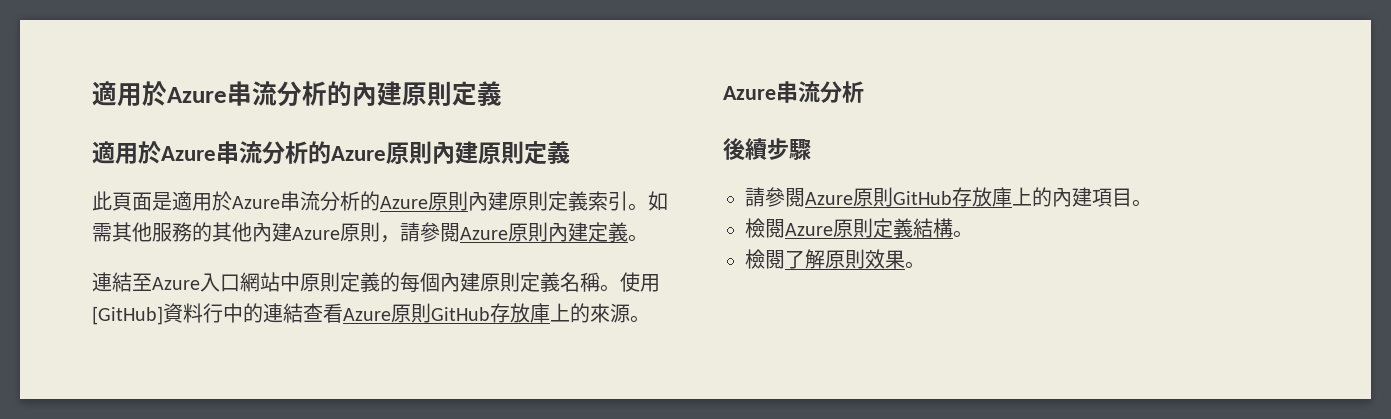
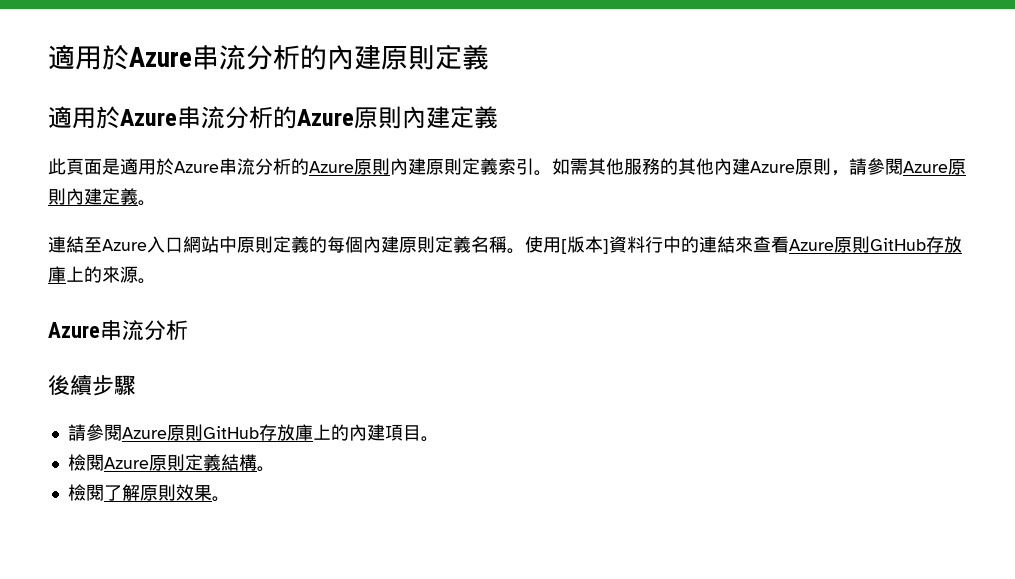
  適用於Azure串流分析的內建原則定義
- 適用於Azure串流分析的Azure原則內建原則定義
+ 適用於Azure串流分析的Azure原則內建定義
- 使用[GitHub]資料行中的連結查看Azure原則GitHub存放庫上的來源。
+ 使用[版本]資料行中的連結來查看Azure原則GitHub存放庫上的來源。

